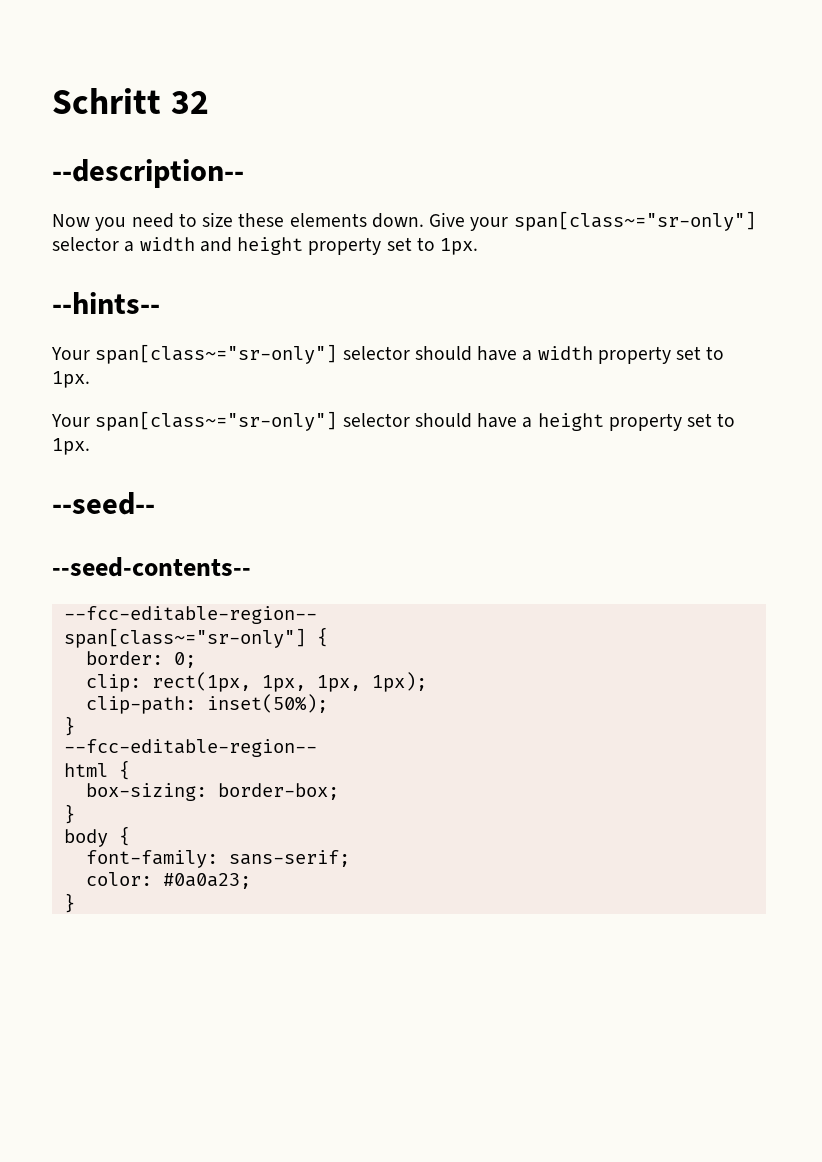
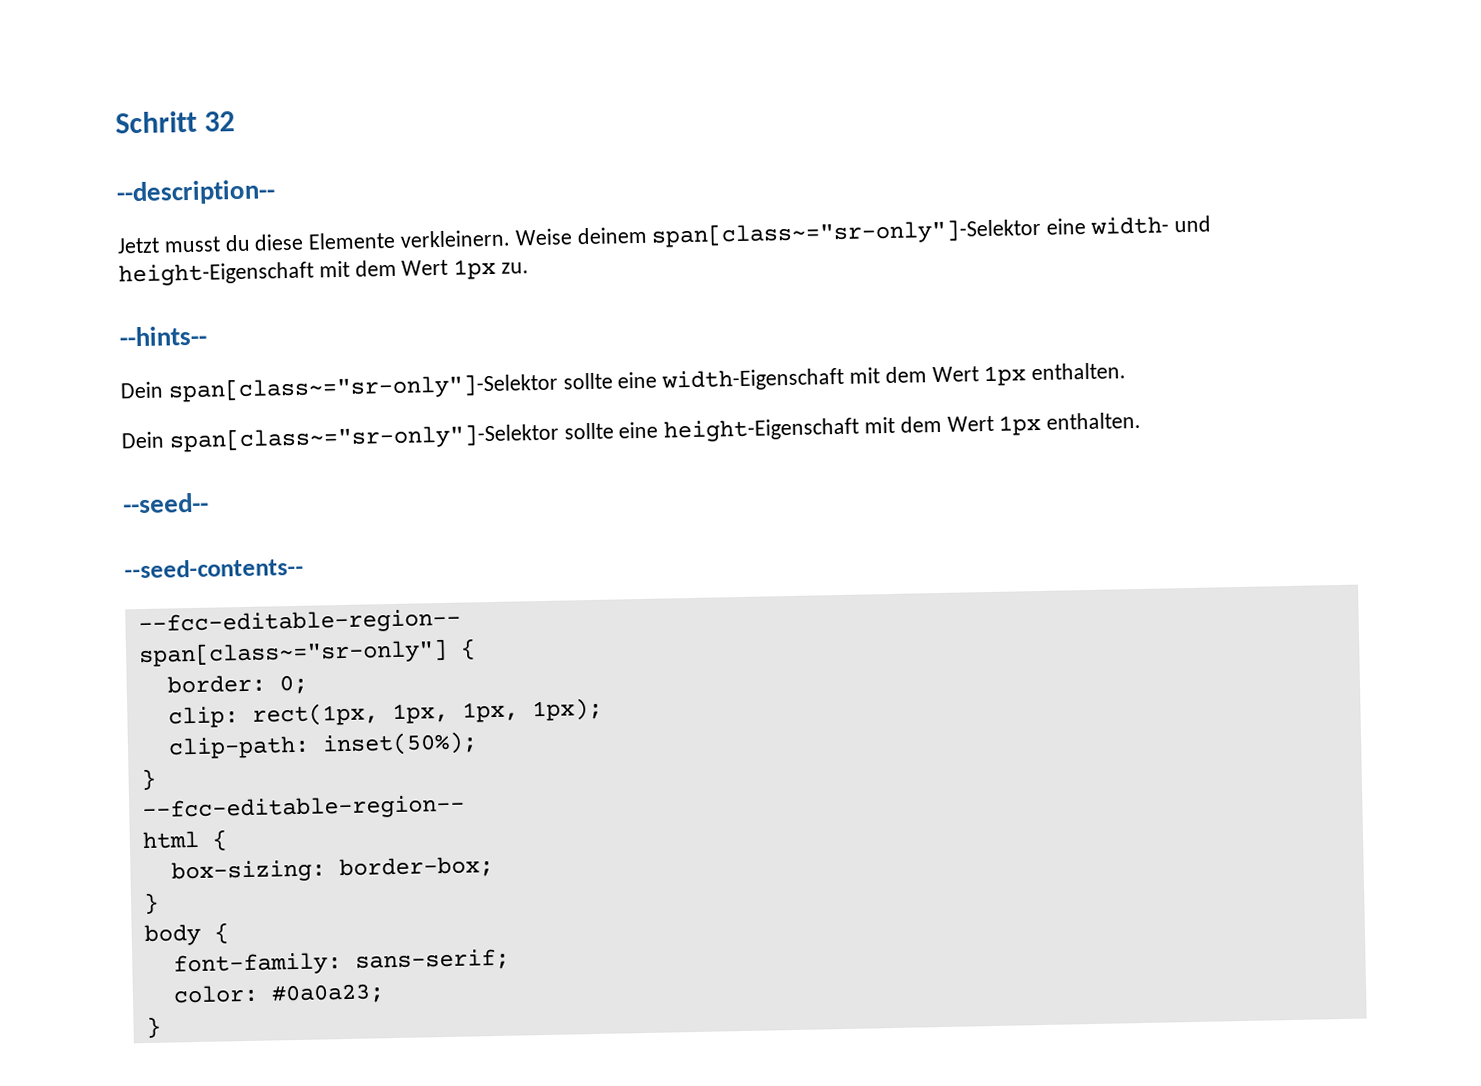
- Now you need to size these elements down. Give your span[class~="sr-only"] selector a width and height property set to 1px.
+ Jetzt musst du diese Elemente verkleinern. Weise deinem span[class~="sr-only"]-Selektor eine width- und height-Eigenschaft mit dem Wert 1px zu.
  --hints--
- Your span[class~="sr-only"] selector should have a width property set to 1px.
- Your span[class~="sr-only"] selector should have a height property set to 1px.
+ Dein span[class~="sr-only"]-Selektor sollte eine width-Eigenschaft mit dem Wert 1px enthalten.
+ Dein span[class~="sr-only"]-Selektor sollte eine height-Eigenschaft mit dem Wert 1px enthalten.

